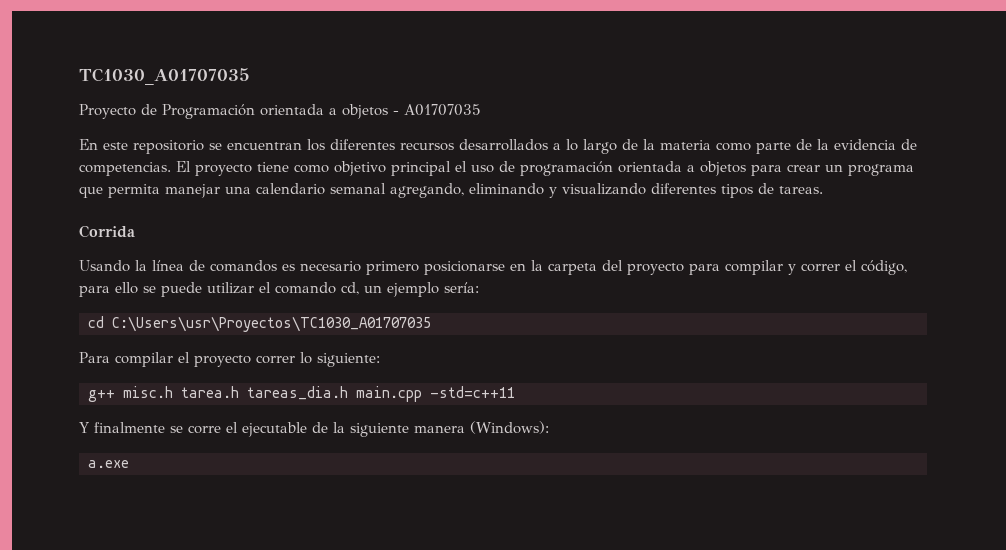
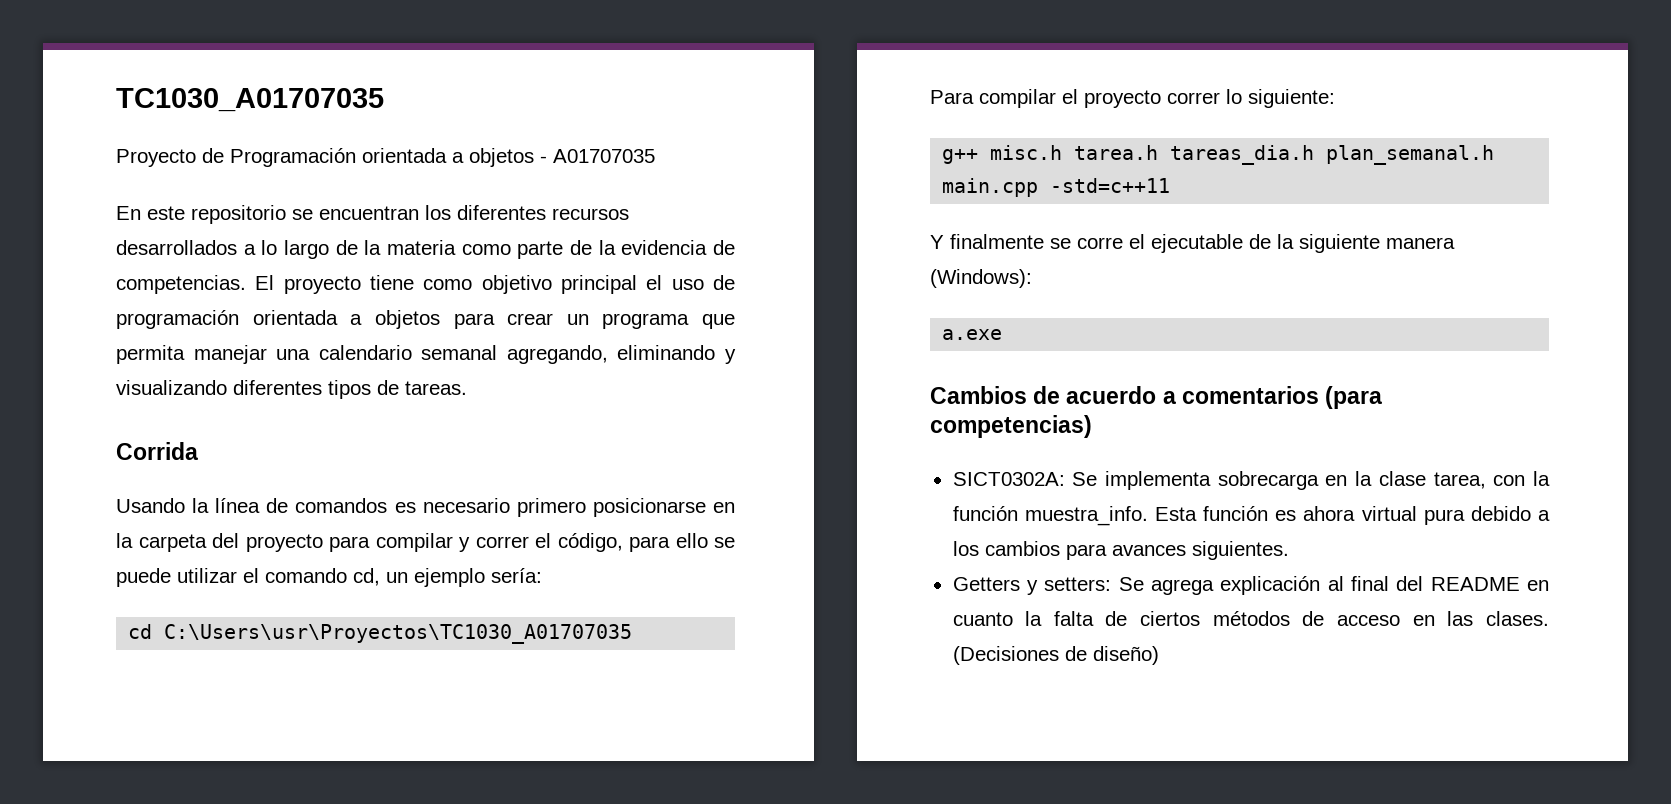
- g++ misc.h tarea.h tareas_dia.h main.cpp -std=c++11
+ g++ misc.h tarea.h tareas_dia.h plan_semanal.h main.cpp -std=c++11
+ Cambios de acuerdo a comentarios (para competencias)
+ SICT0302A: Se implementa sobrecarga en la clase tarea, con la función muestra_info. Esta función es ahora virtual pura debido a los cambios para avances siguientes.
+ Getters y setters: Se agrega explicación al final del README en cuanto la falta de ciertos métodos de acceso en las clases. (Decisiones de diseño)

